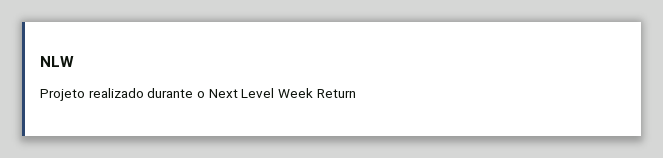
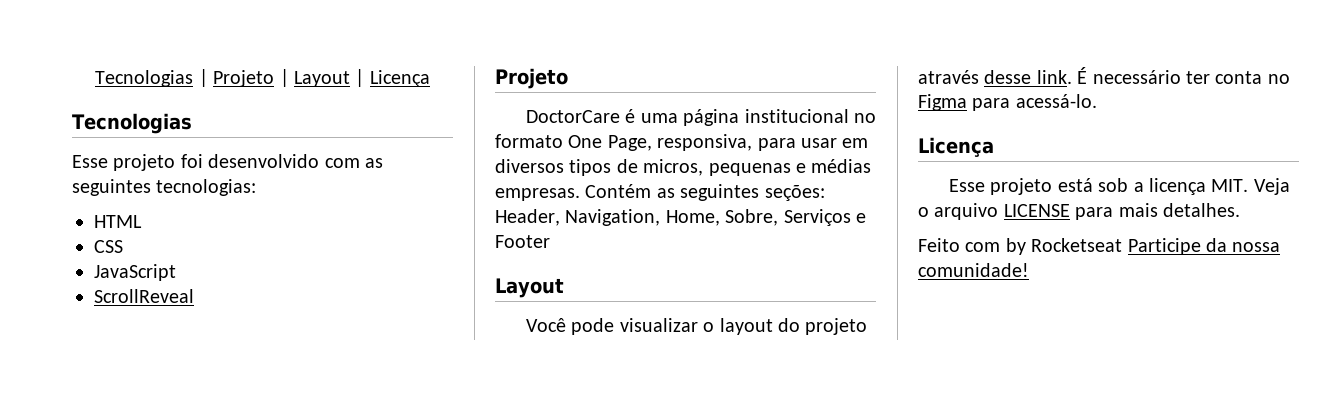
- NLW
- Projeto realizado durante o Next Level Week Return
+ Tecnologias | Projeto | Layout | Licença
+ Tecnologias
+ Esse projeto foi desenvolvido com as seguintes tecnologias:
+ HTML
+ CSS
+ JavaScript
+ ScrollReveal
+ Projeto
+ DoctorCare é uma página institucional no formato One Page, responsiva, para usar em diversos tipos de micros, pequenas e médias empresas. Contém as seguintes seções: Header, Navigation, Home, Sobre, Serviços e Footer
+ Layout
+ Você pode visualizar o layout do projeto através desse link. É necessário ter conta no Figma para acessá-lo.
+ Licença
+ Esse projeto está sob a licença MIT. Veja o arquivo LICENSE para mais detalhes.
+ Feito com by Rocketseat Participe da nossa comunidade!

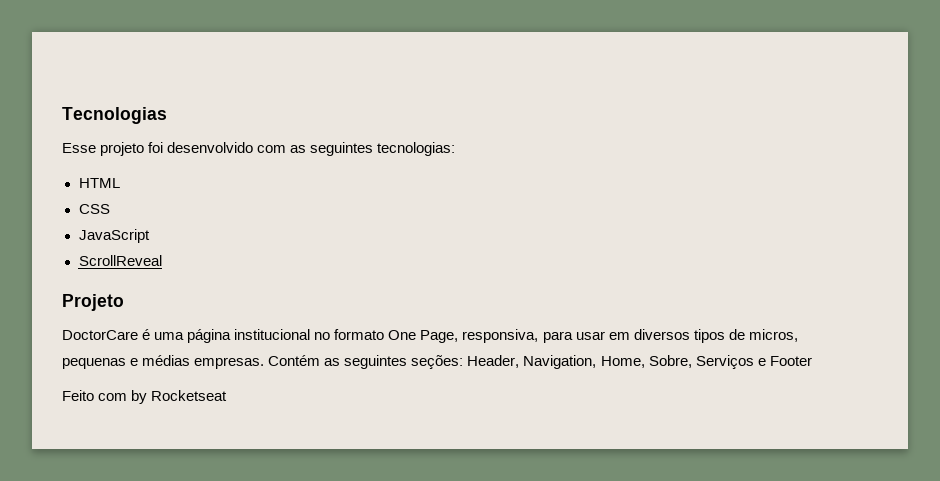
- Tecnologias | Projeto | Layout | Licença
  Contém as seguintes seções: Header, Navigation, Home, Sobre, Serviços e Footer
- Layout
- Você pode visualizar o layout do projeto através desse link. É necessário ter conta no Figma para acessá-lo.
- Licença
- Esse projeto está sob a licença MIT. Veja o arquivo LICENSE para mais detalhes.
- Feito com by Rocketseat Participe da nossa comunidade!
+ Feito com by Rocketseat

